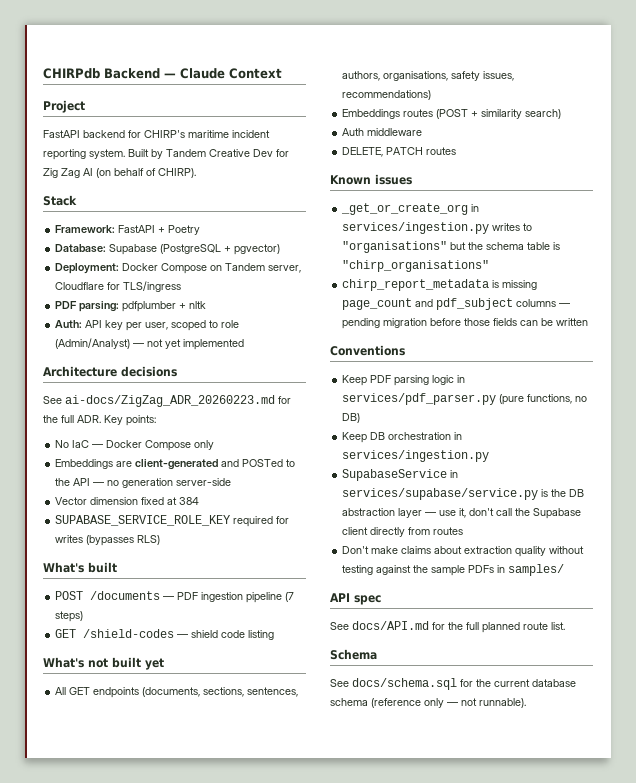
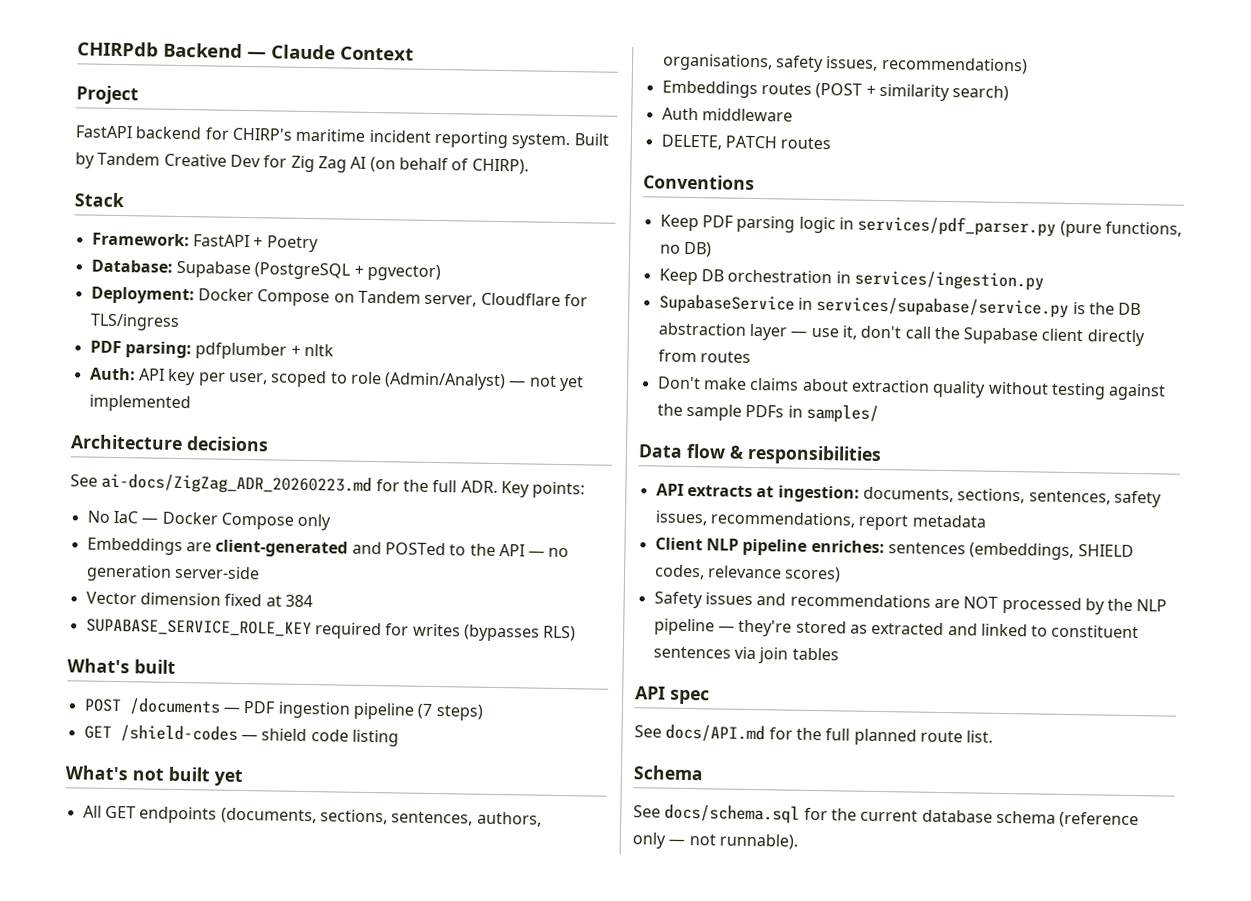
- Known issues
- _get_or_create_org in services/ingestion.py writes to "organisations" but the schema table is "chirp_organisations"
- chirp_report_metadata is missing page_count and pdf_subject columns — pending migration before those fields can be written
+ Data flow & responsibilities
+ API extracts at ingestion: documents, sections, sentences, safety issues, recommendations, report metadata
+ Client NLP pipeline enriches: sentences (embeddings, SHIELD codes, relevance scores)
+ Safety issues and recommendations are NOT processed by the NLP pipeline — they're stored as extracted and linked to constituent sentences via join tables

